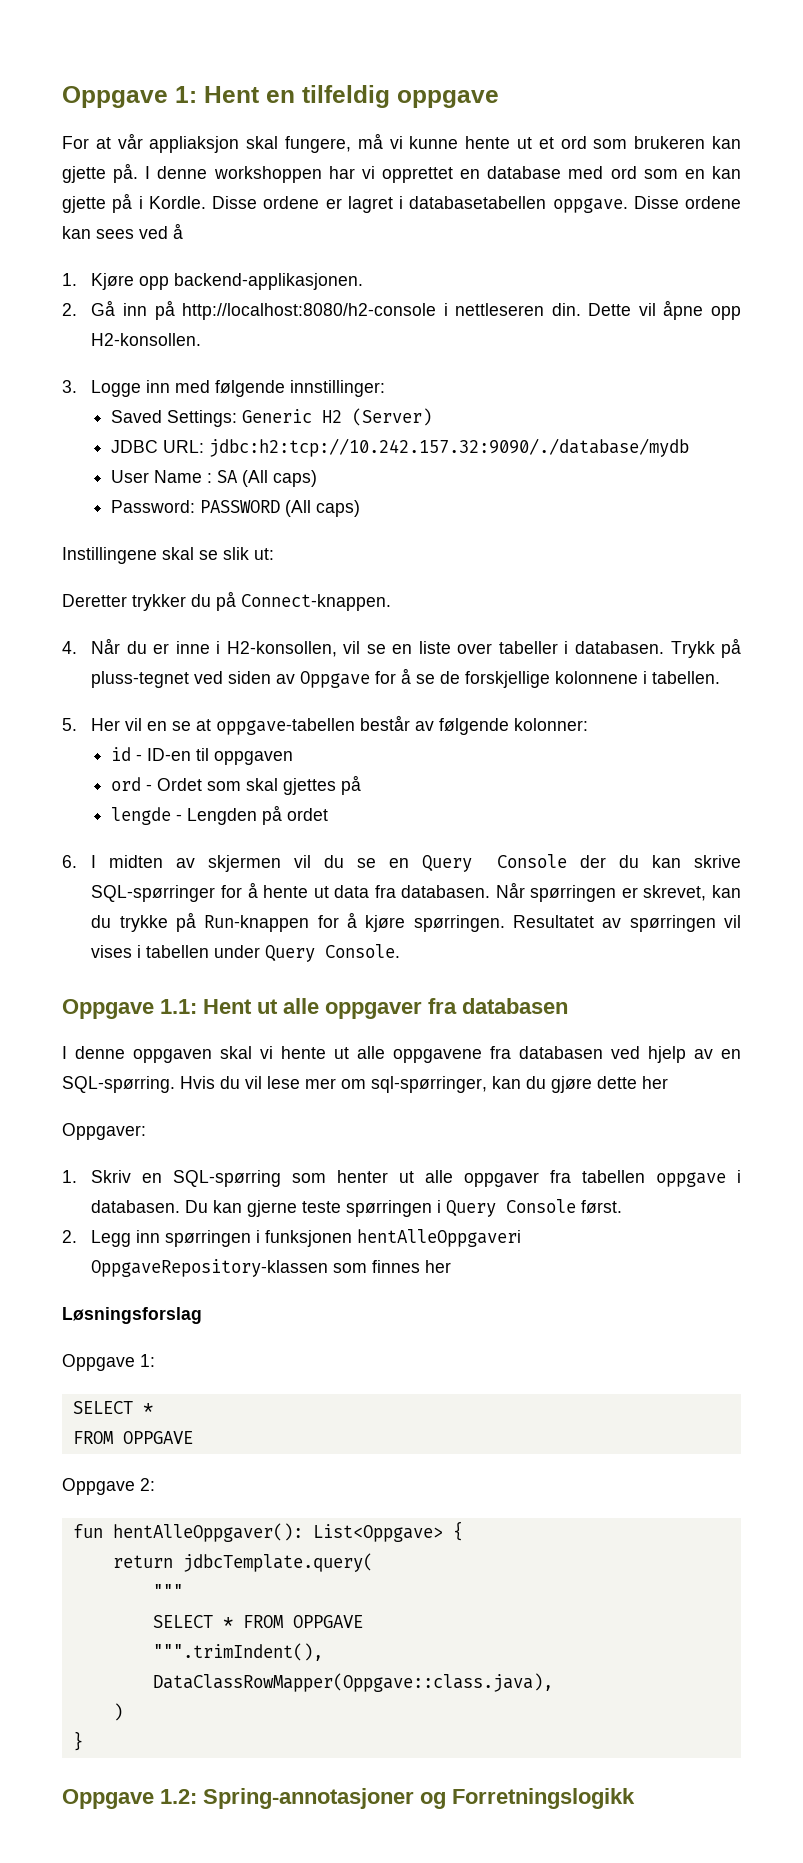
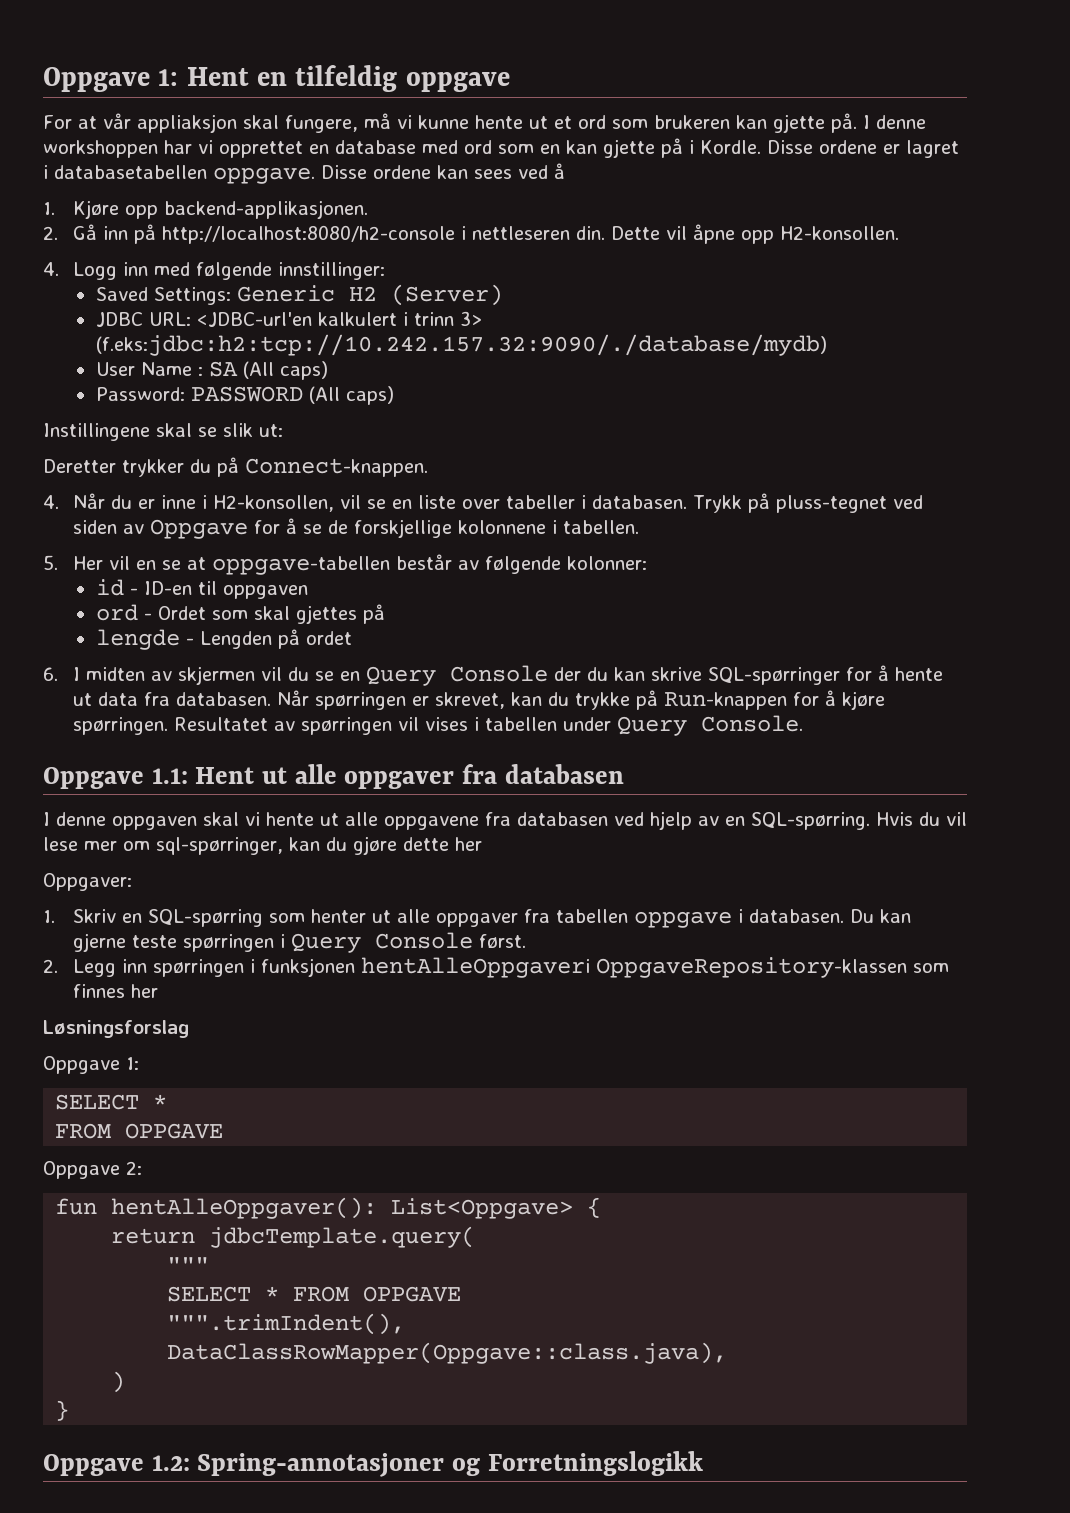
- 3. Logge inn med følgende innstillinger:
+ 4. Logg inn med følgende innstillinger:
- JDBC URL: jdbc:h2:tcp://10.242.157.32:9090/./database/mydb
+ JDBC URL: <JDBC-url'en kalkulert i trinn 3> (f.eks:jdbc:h2:tcp://10.242.157.32:9090/./database/mydb)

